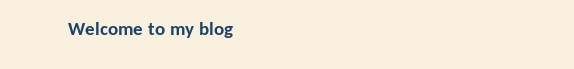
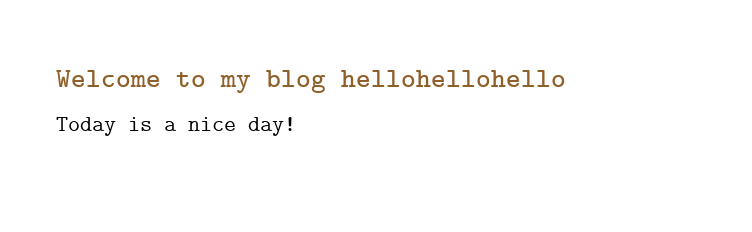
- Welcome to my blog
+ Welcome to my blog hellohellohello
+ Today is a nice day!

